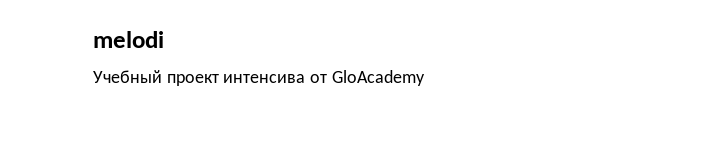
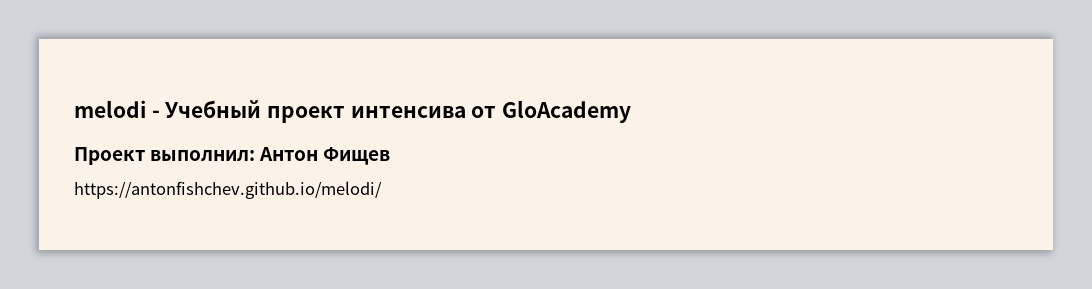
- melodi
- Учебный проект интенсива от GloAcademy
+ melodi - Учебный проект интенсива от GloAcademy
+ Проект выполнил: Антон Фищев
+ https://antonfishchev.github.io/melodi/

